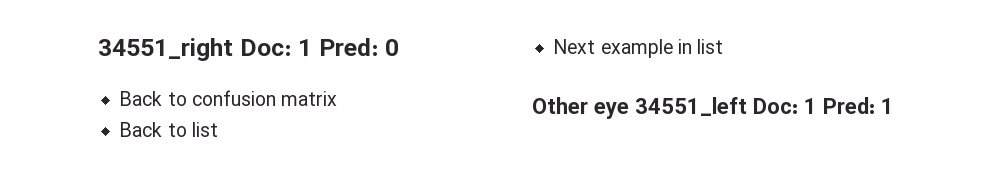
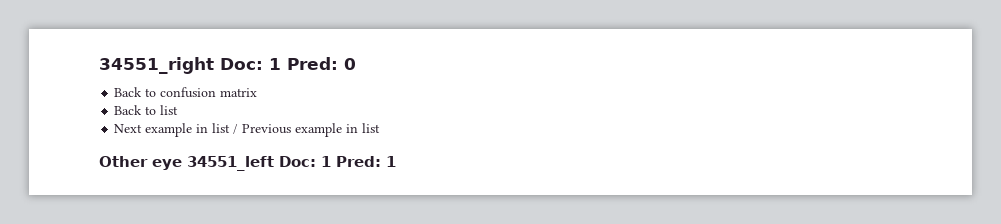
- Next example in list
+ Next example in list / Previous example in list

